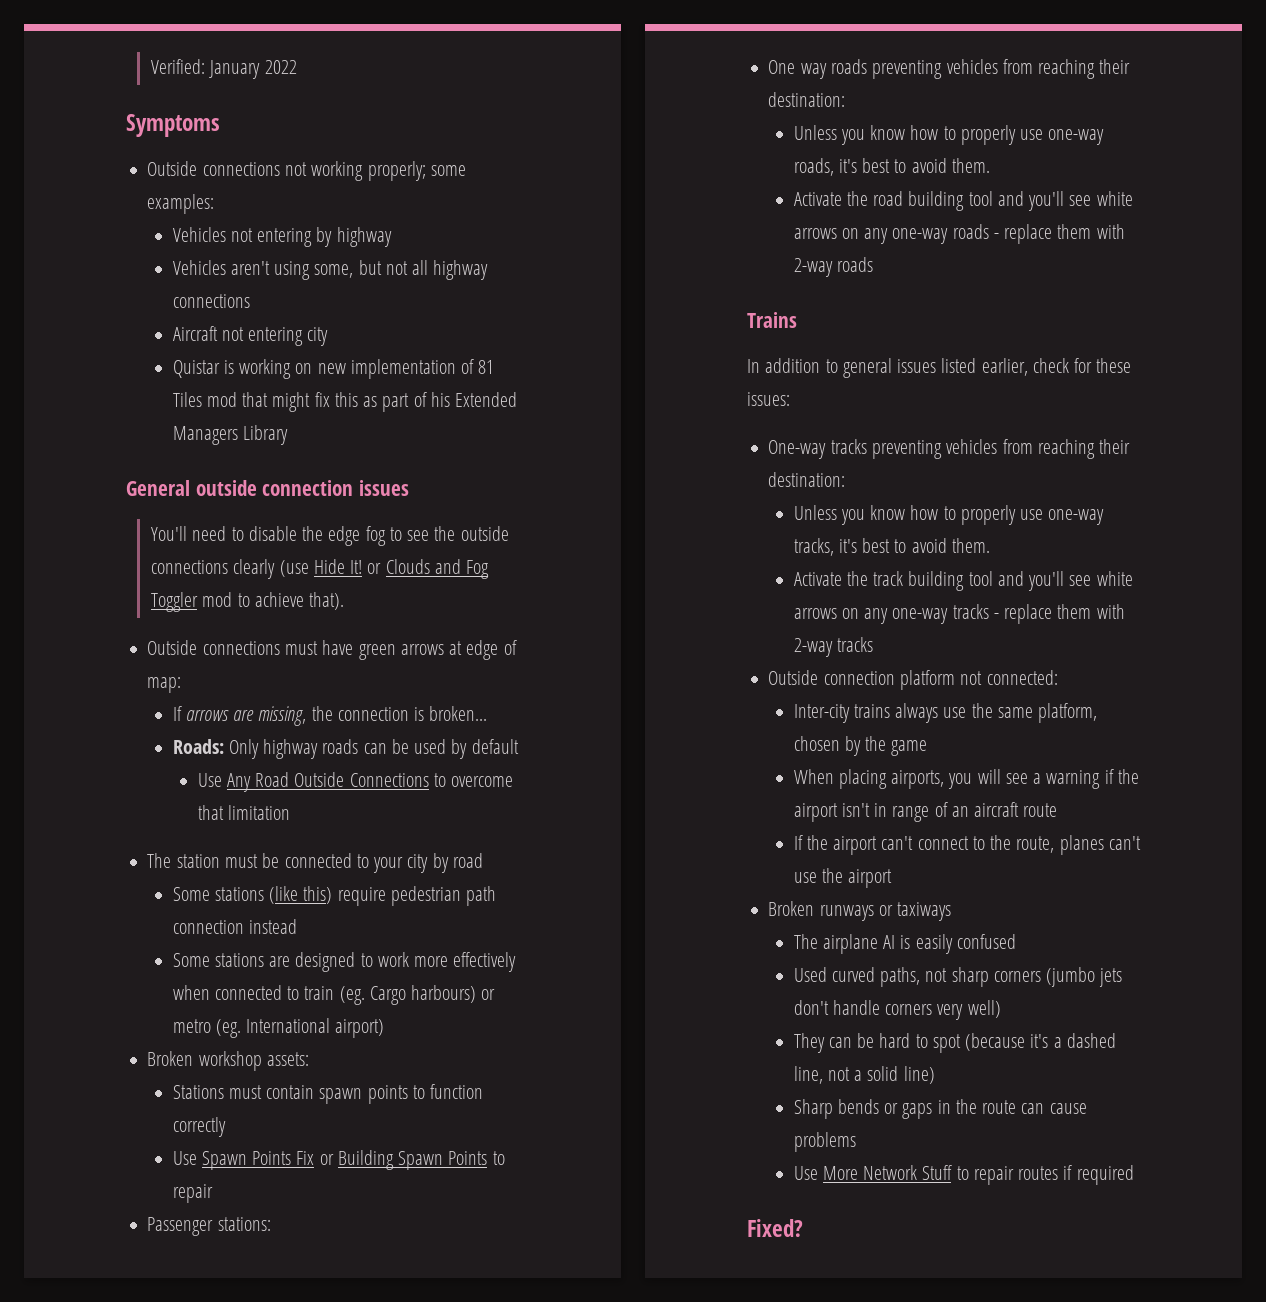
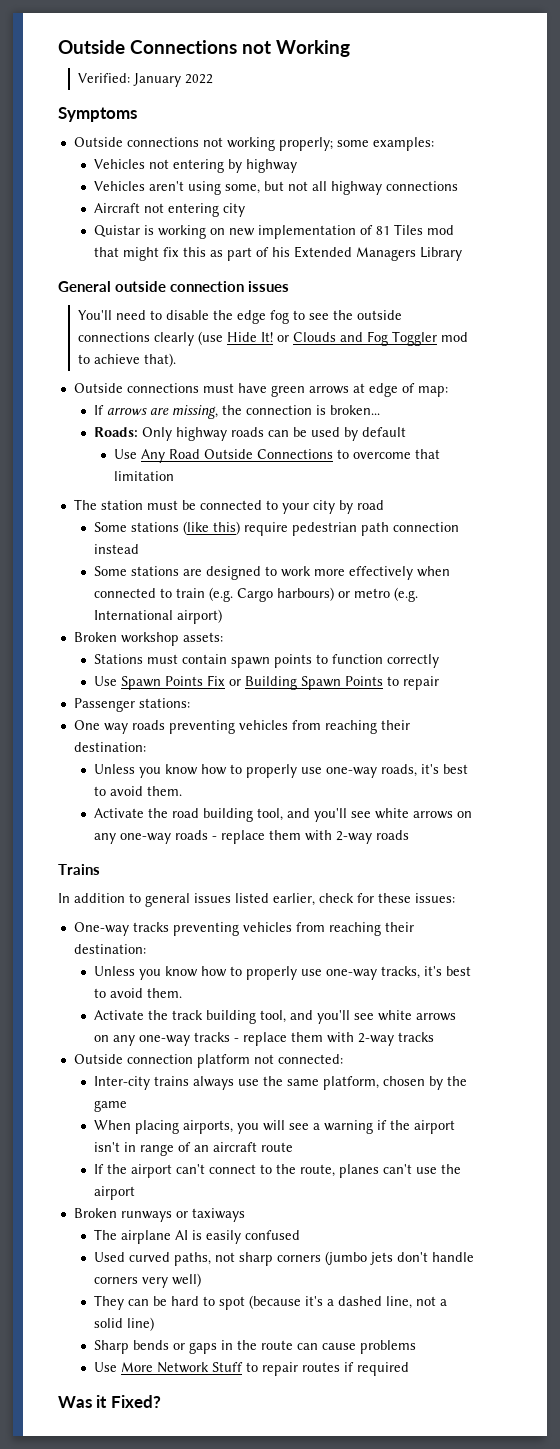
+ Outside Connections not Working
- Some stations are designed to work more effectively when connected to train (eg. Cargo harbours) or metro (eg. International airport)
+ Some stations are designed to work more effectively when connected to train (e.g. Cargo harbours) or metro (e.g. International airport)
- Activate the road building tool and you'll see white arrows on any one-way roads - replace them with 2-way roads
+ Activate the road building tool, and you'll see white arrows on any one-way roads - replace them with 2-way roads
- Activate the track building tool and you'll see white arrows on any one-way tracks - replace them with 2-way tracks
+ Activate the track building tool, and you'll see white arrows on any one-way tracks - replace them with 2-way tracks
- Fixed?
+ Was it Fixed?

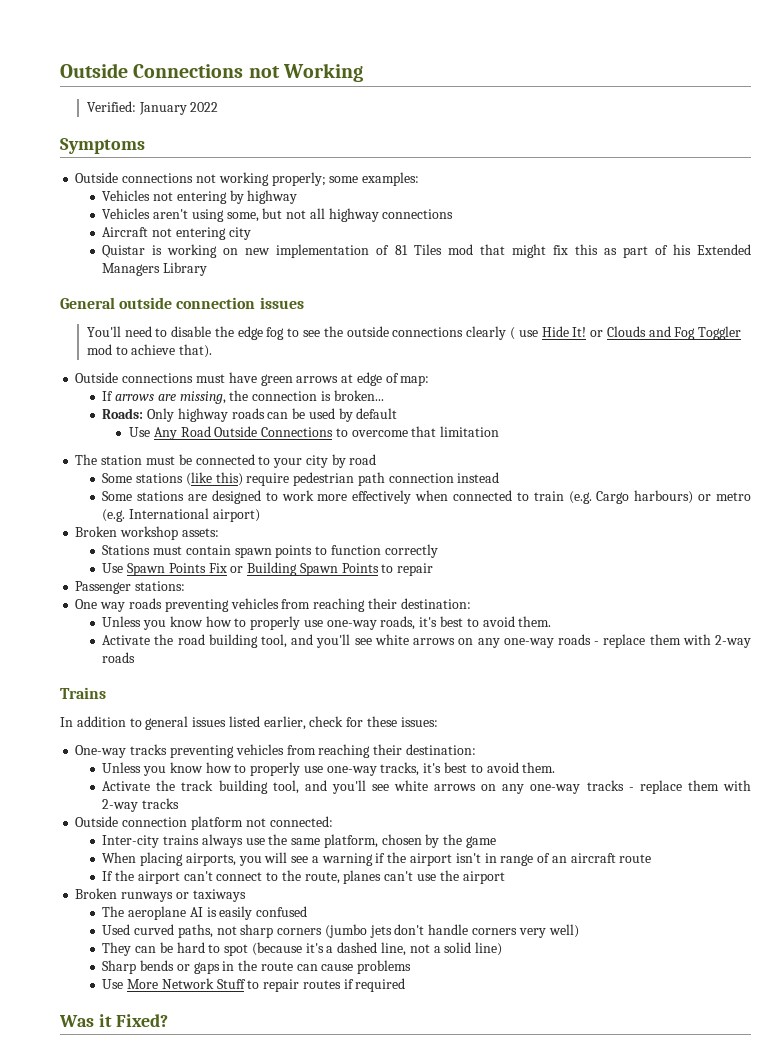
- You'll need to disable the edge fog to see the outside connections clearly (use Hide It! or Clouds and Fog Toggler mod to achieve that).
+ You'll need to disable the edge fog to see the outside connections clearly ( use Hide It! or Clouds and Fog Toggler mod to achieve that).
- The airplane AI is easily confused
+ The aeroplane AI is easily confused

